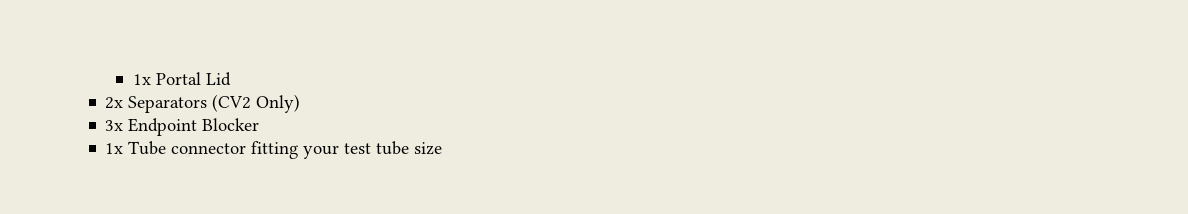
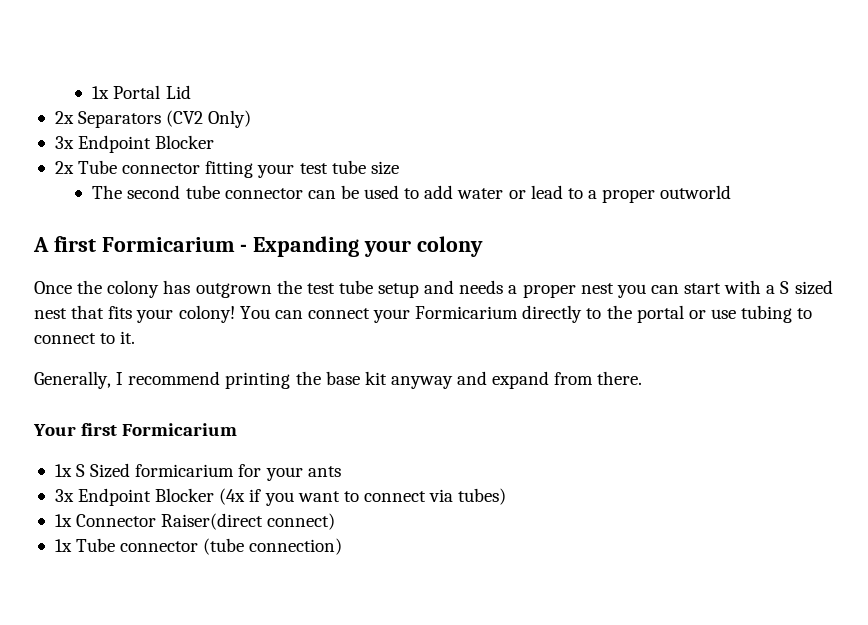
- 1x Tube connector fitting your test tube size
+ 2x Tube connector fitting your test tube size
+ The second tube connector can be used to add water or lead to a proper outworld
+ A first Formicarium - Expanding your colony
+ Once the colony has outgrown the test tube setup and needs a proper nest you can start with a S sized nest that fits your colony! You can connect your Formicarium directly to the portal or use tubing to connect to it.
+ Generally, I recommend printing the base kit anyway and expand from there.
+ Your first Formicarium
+ 1x S Sized formicarium for your ants
+ 3x Endpoint Blocker (4x if you want to connect via tubes)
+ 1x Connector Raiser(direct connect)
+ 1x Tube connector (tube connection)

